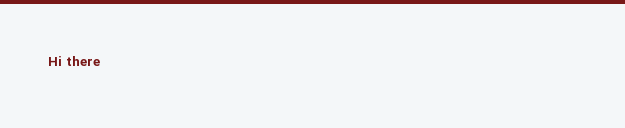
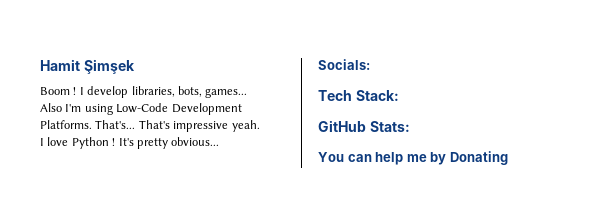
- Hi there
+ Hamit Şimşek
+ Boom ! I develop libraries, bots, games...
+ Also I'm using Low-Code Development Platforms. That's... That's impressive yeah.
+ I love Python ! It's pretty obvious...
+ Socials:
+ Tech Stack:
+ GitHub Stats:
+ You can help me by Donating

